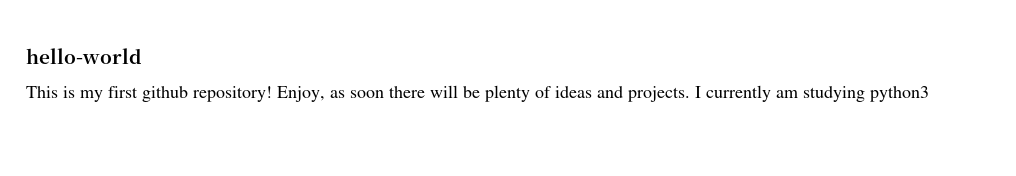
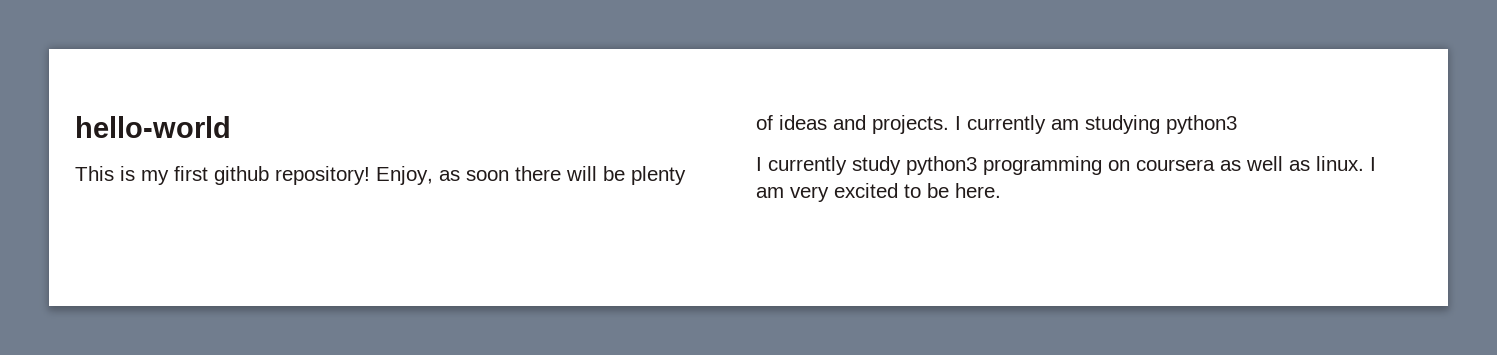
+ I currently study python3 programming on coursera as well as linux. I am very excited to be here.

